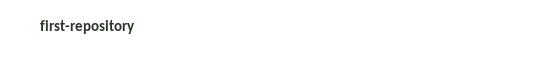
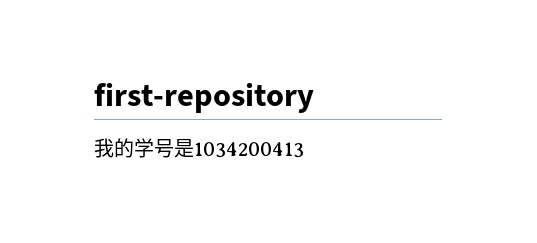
+ 我的学号是1034200413

